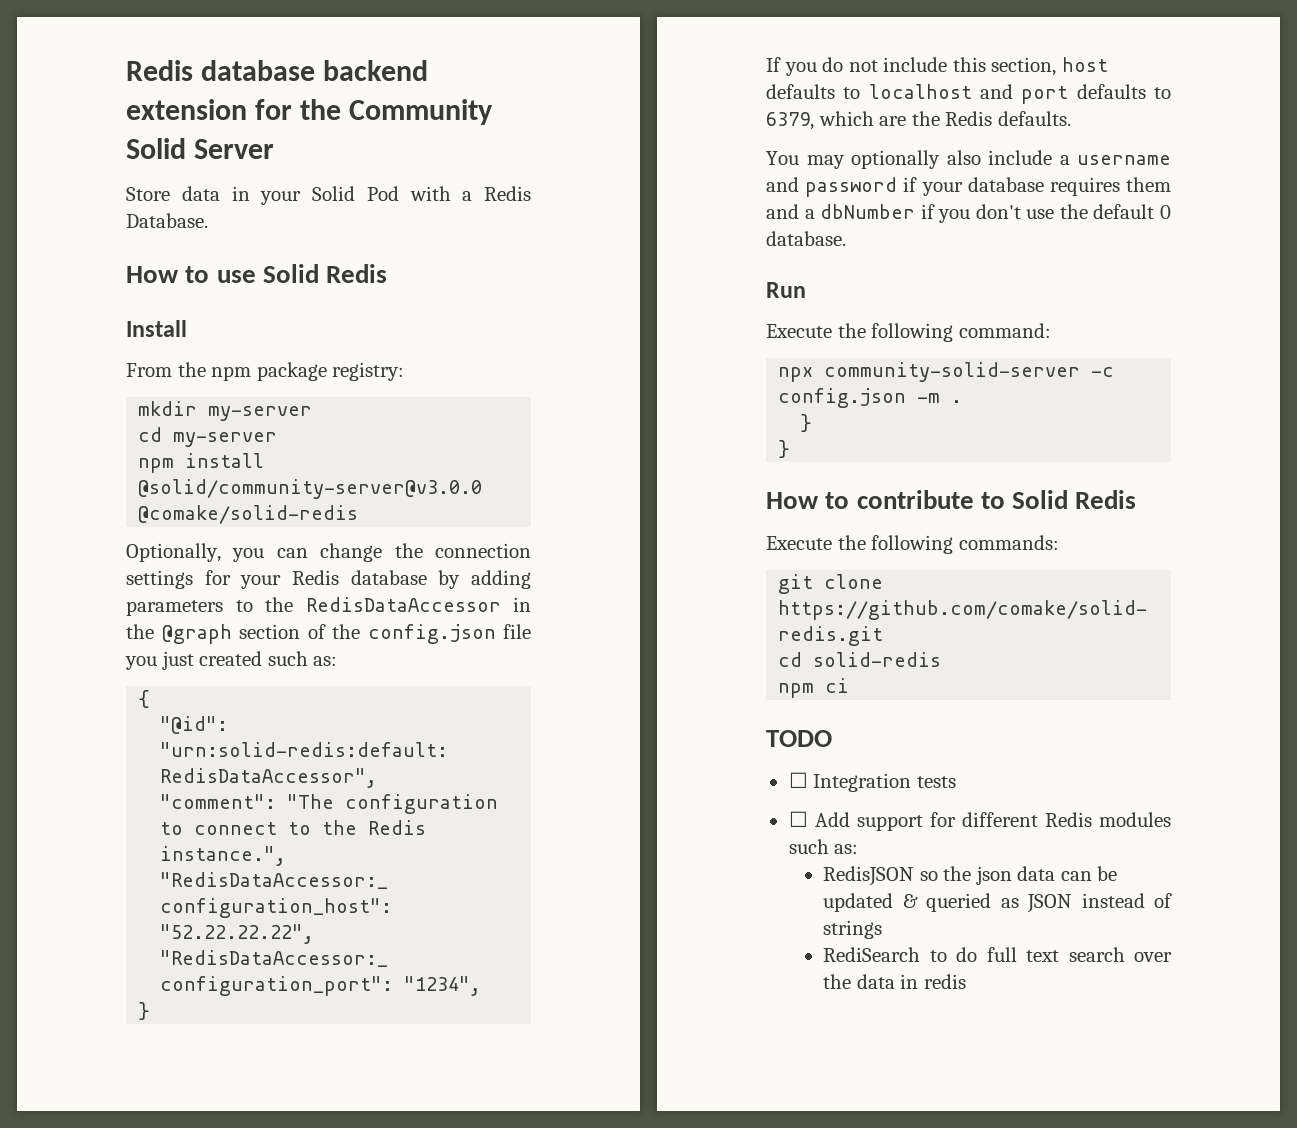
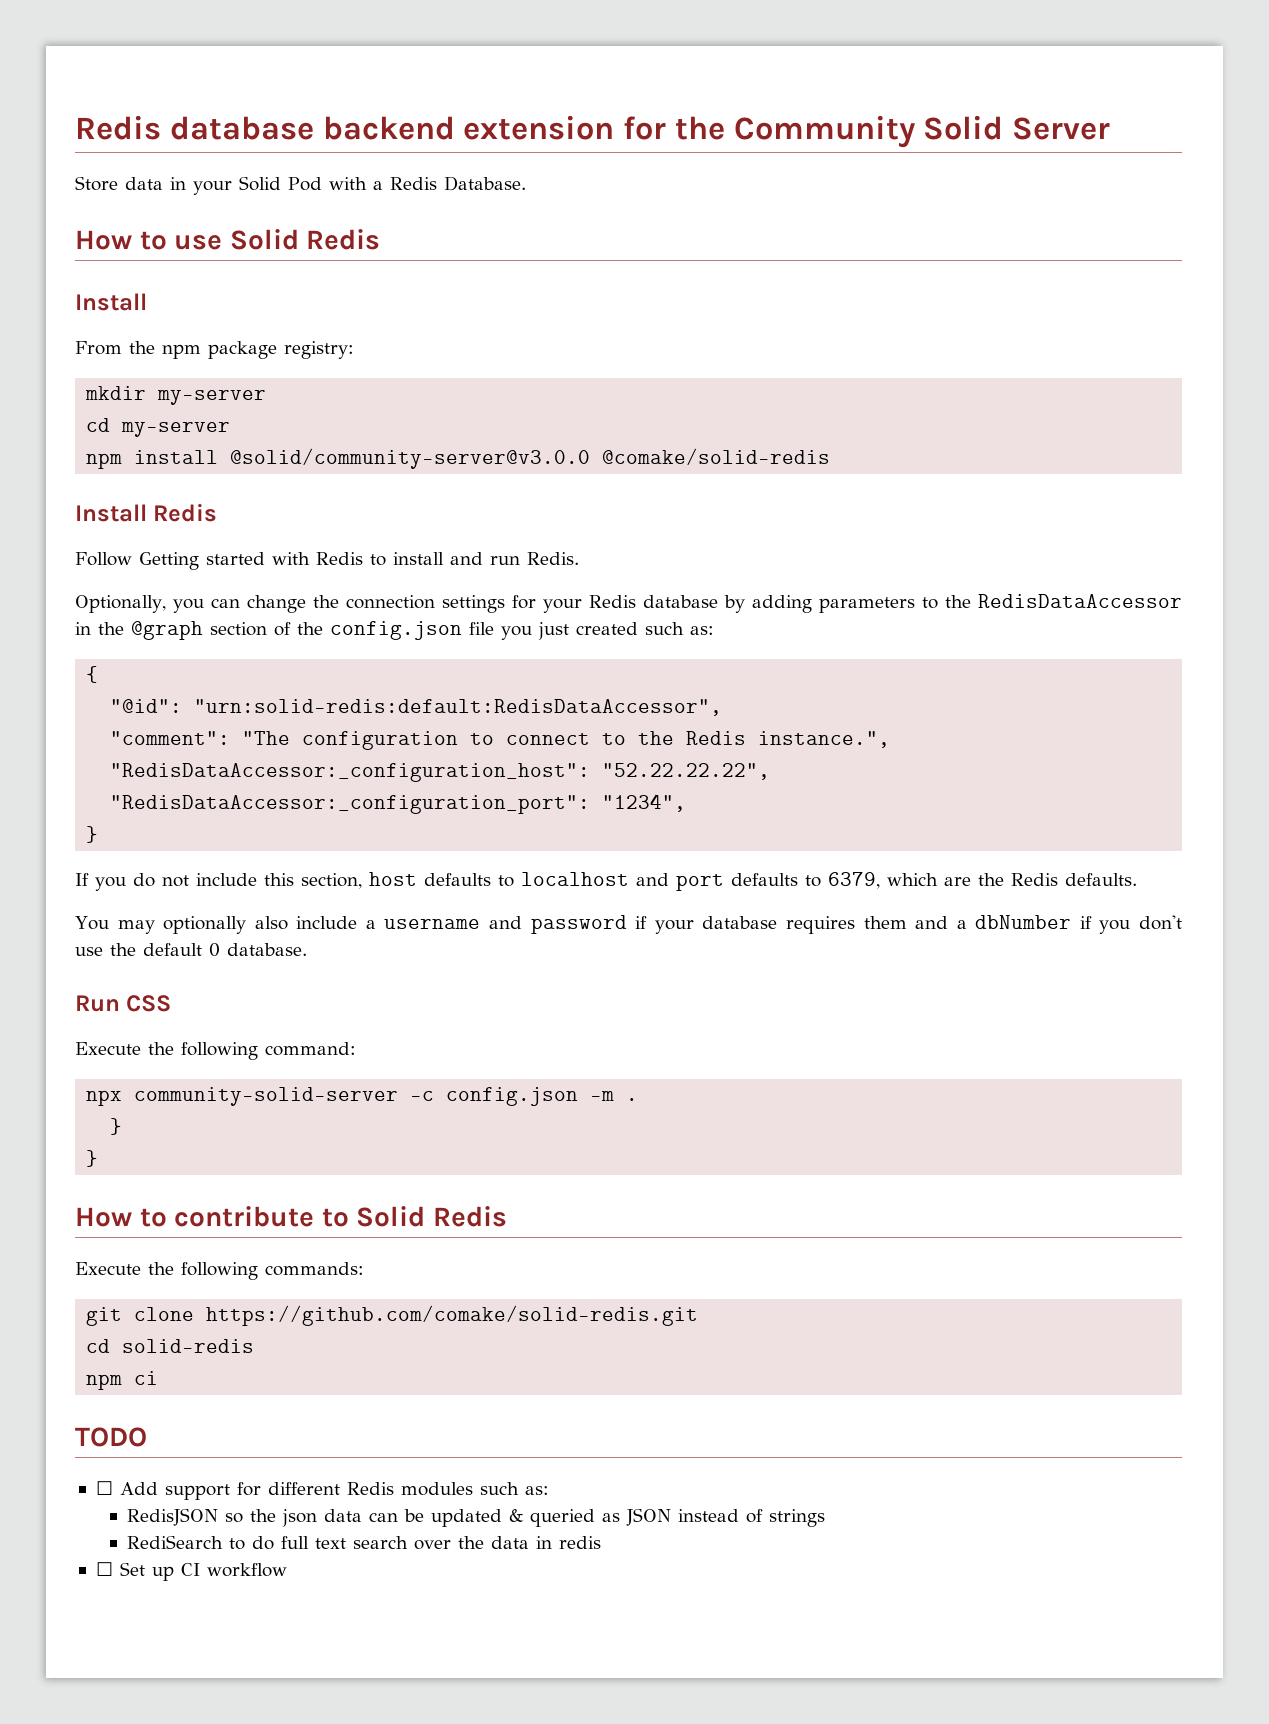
+ Install Redis
+ Follow Getting started with Redis to install and run Redis.
- Run
+ Run CSS
- ☐ Integration tests
+ ☐ Set up CI workflow

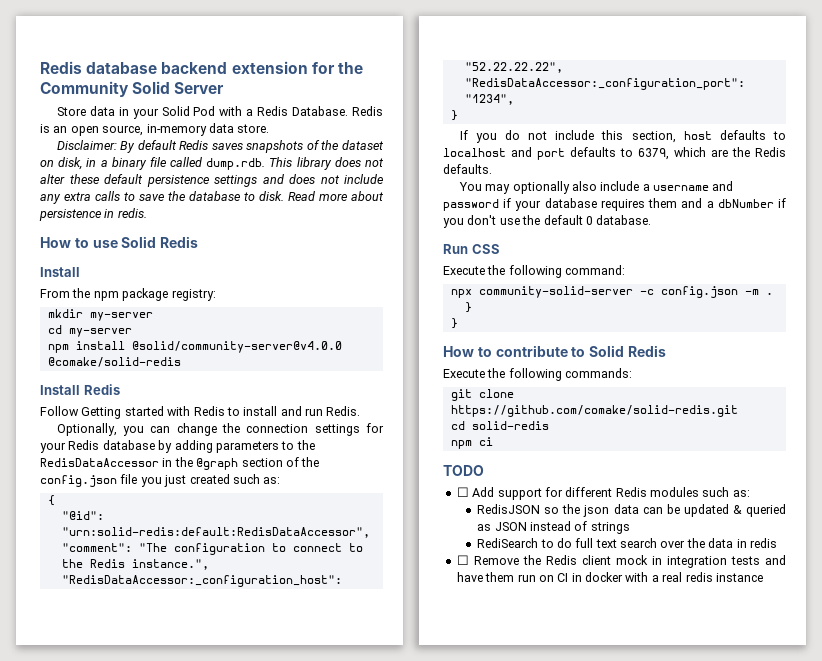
+ Redis is an open source, in-memory data store.
+ Disclaimer: By default Redis saves snapshots of the dataset on disk, in a binary file called dump.rdb. This library does not alter these default persistence settings and does not include any extra calls to save the database to disk. Read more about persistence in redis.
- npm install @solid/community-server@v3.0.0 @comake/solid-redis
+ npm install @solid/community-server@v4.0.0 @comake/solid-redis
- ☐ Set up CI workflow
+ ☐ Remove the Redis client mock in integration tests and have them run on CI in docker with a real redis instance

